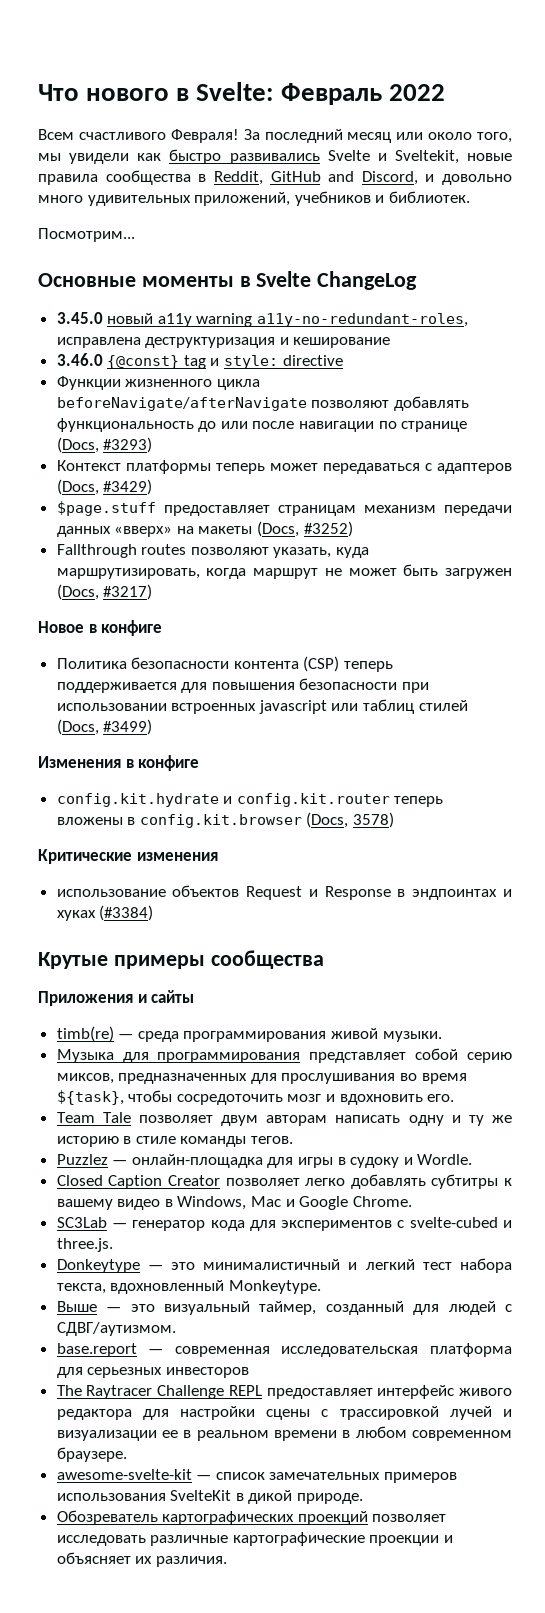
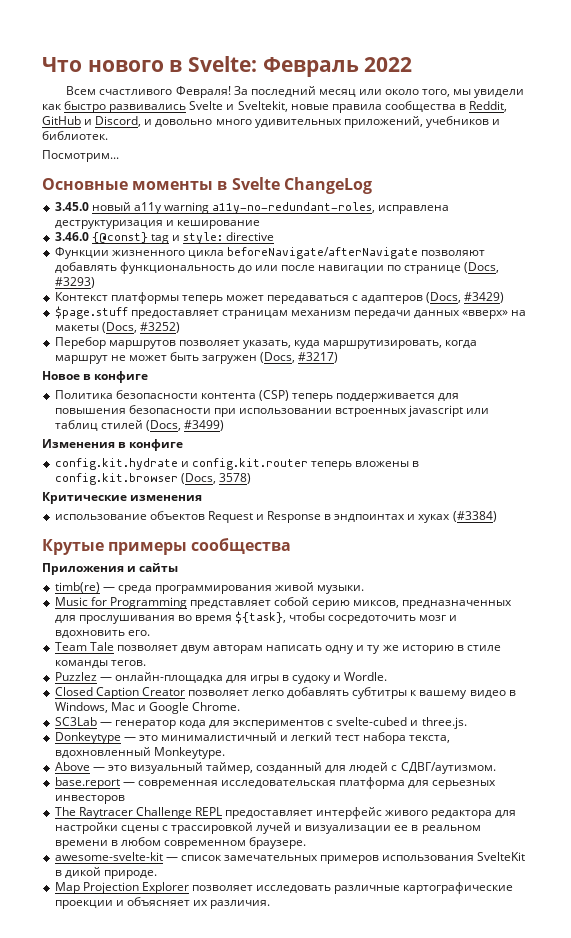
- За последний месяц или около того, мы увидели как быстро развивались Svelte и Sveltekit, новые правила сообщества в Reddit, GitHub and Discord, и довольно много удивительных приложений, учебников и библиотек.
+ За последний месяц или около того, мы увидели как быстро развивались Svelte и Sveltekit, новые правила сообщества в Reddit, GitHub и Discord, и довольно много удивительных приложений, учебников и библиотек.
- Fallthrough routes позволяют указать, куда маршрутизировать, когда маршрут не может быть загружен (Docs, #3217)
+ Перебор маршрутов позволяет указать, куда маршрутизировать, когда маршрут не может быть загружен (Docs, #3217)
- Музыка для программирования представляет собой серию миксов, предназначенных для прослушивания во время ${task}, чтобы сосредоточить мозг и вдохновить его.
+ Music for Programming представляет собой серию миксов, предназначенных для прослушивания во время ${task}, чтобы сосредоточить мозг и вдохновить его.
- Выше — это визуальный таймер, созданный для людей с СДВГ/аутизмом.
+ Above — это визуальный таймер, созданный для людей с СДВГ/аутизмом.
- Обозреватель картографических проекций позволяет исследовать различные картографические проекции и объясняет их различия.
+ Map Projection Explorer позволяет исследовать различные картографические проекции и объясняет их различия.

